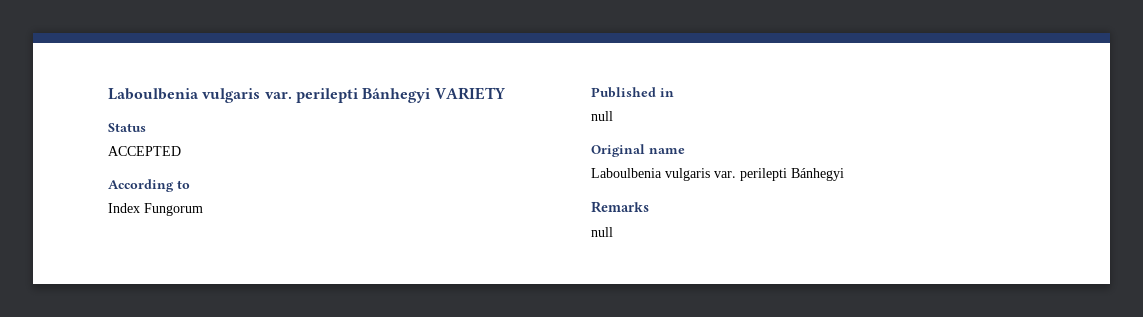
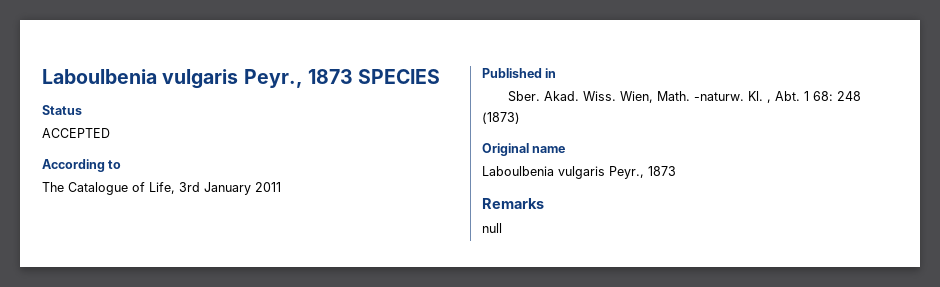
- Laboulbenia vulgaris var. perilepti Bánhegyi VARIETY
+ Laboulbenia vulgaris Peyr., 1873 SPECIES
- Index Fungorum
+ The Catalogue of Life, 3rd January 2011
  Published in
- null
+ Sber. Akad. Wiss. Wien, Math. -naturw. Kl. , Abt. 1 68: 248 (1873)
  Original name
- Laboulbenia vulgaris var. perilepti Bánhegyi
+ Laboulbenia vulgaris Peyr., 1873

